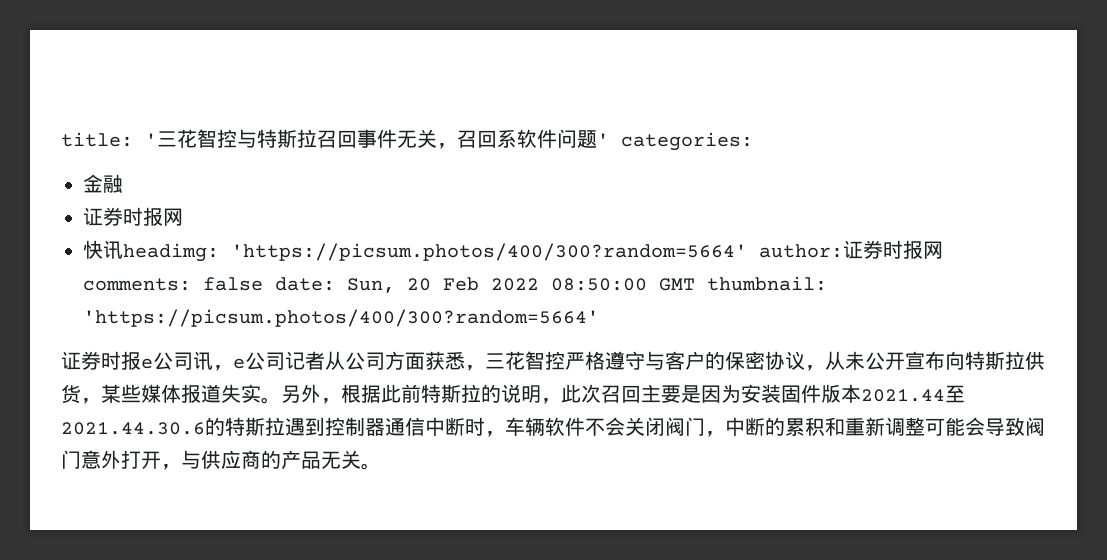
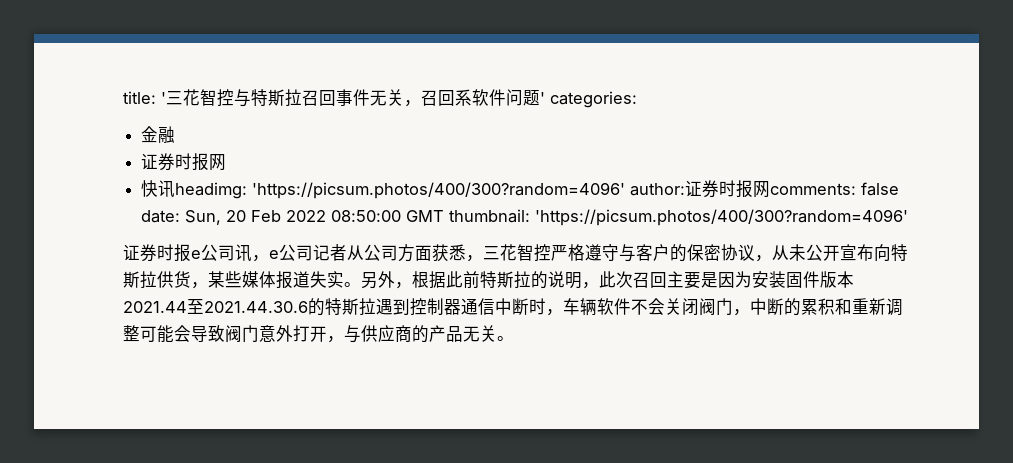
- 快讯headimg: 'https://picsum.photos/400/300?random=5664' author:证券时报网comments: false date: Sun, 20 Feb 2022 08:50:00 GMT thumbnail: 'https://picsum.photos/400/300?random=5664'
+ 快讯headimg: 'https://picsum.photos/400/300?random=4096' author:证券时报网comments: false date: Sun, 20 Feb 2022 08:50:00 GMT thumbnail: 'https://picsum.photos/400/300?random=4096'

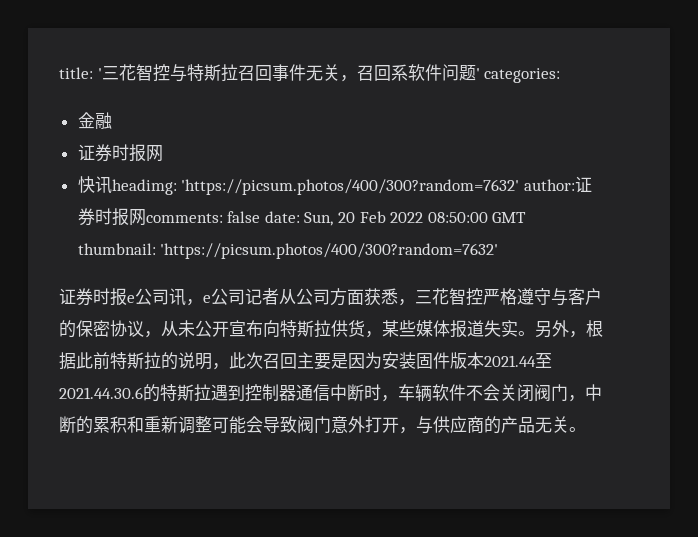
- 快讯headimg: 'https://picsum.photos/400/300?random=4096' author:证券时报网comments: false date: Sun, 20 Feb 2022 08:50:00 GMT thumbnail: 'https://picsum.photos/400/300?random=4096'
+ 快讯headimg: 'https://picsum.photos/400/300?random=7632' author:证券时报网comments: false date: Sun, 20 Feb 2022 08:50:00 GMT thumbnail: 'https://picsum.photos/400/300?random=7632'

